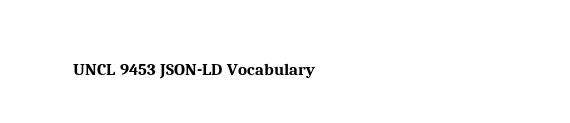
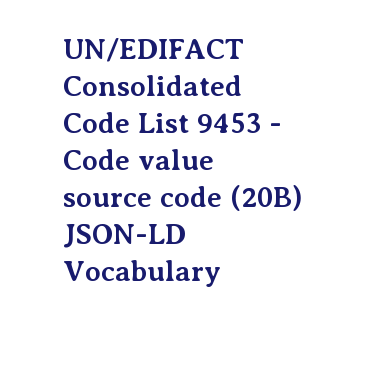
- UNCL 9453 JSON-LD Vocabulary
+ UN/EDIFACT Consolidated Code List 9453 - Code value source code (20B) JSON-LD Vocabulary

